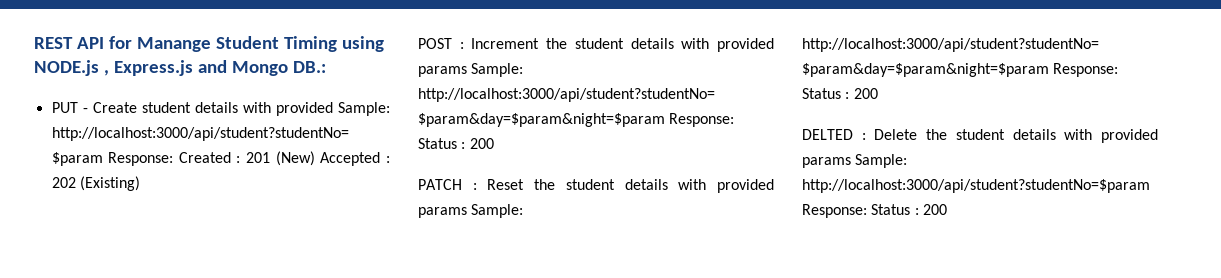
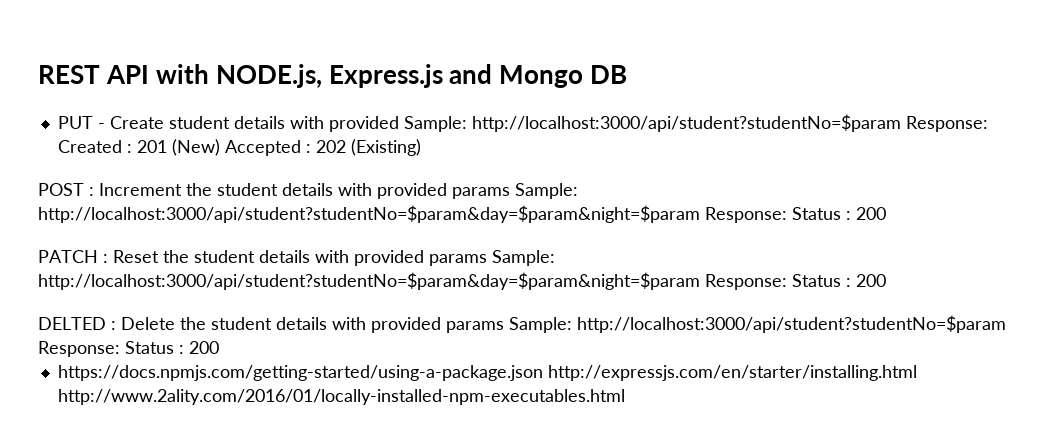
- REST API for Manange Student Timing using NODE.js , Express.js and Mongo DB.:
+ REST API with NODE.js, Express.js and Mongo DB
+ https://docs.npmjs.com/getting-started/using-a-package.json http://expressjs.com/en/starter/installing.html http://www.2ality.com/2016/01/locally-installed-npm-executables.html

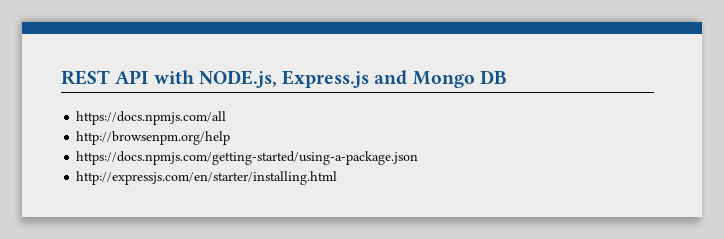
- PUT - Create student details with provided Sample: http://localhost:3000/api/student?studentNo=$param Response: Created : 201 (New) Accepted : 202 (Existing)
- POST : Increment the student details with provided params Sample: http://localhost:3000/api/student?studentNo=$param&day=$param&night=$param Response: Status : 200
- PATCH : Reset the student details with provided params Sample: http://localhost:3000/api/student?studentNo=$param&day=$param&night=$param Response: Status : 200
- DELTED : Delete the student details with provided params Sample: http://localhost:3000/api/student?studentNo=$param Response: Status : 200
+ https://docs.npmjs.com/all
+ http://browsenpm.org/help
- https://docs.npmjs.com/getting-started/using-a-package.json http://expressjs.com/en/starter/installing.html http://www.2ality.com/2016/01/locally-installed-npm-executables.html
+ https://docs.npmjs.com/getting-started/using-a-package.json
+ http://expressjs.com/en/starter/installing.html

